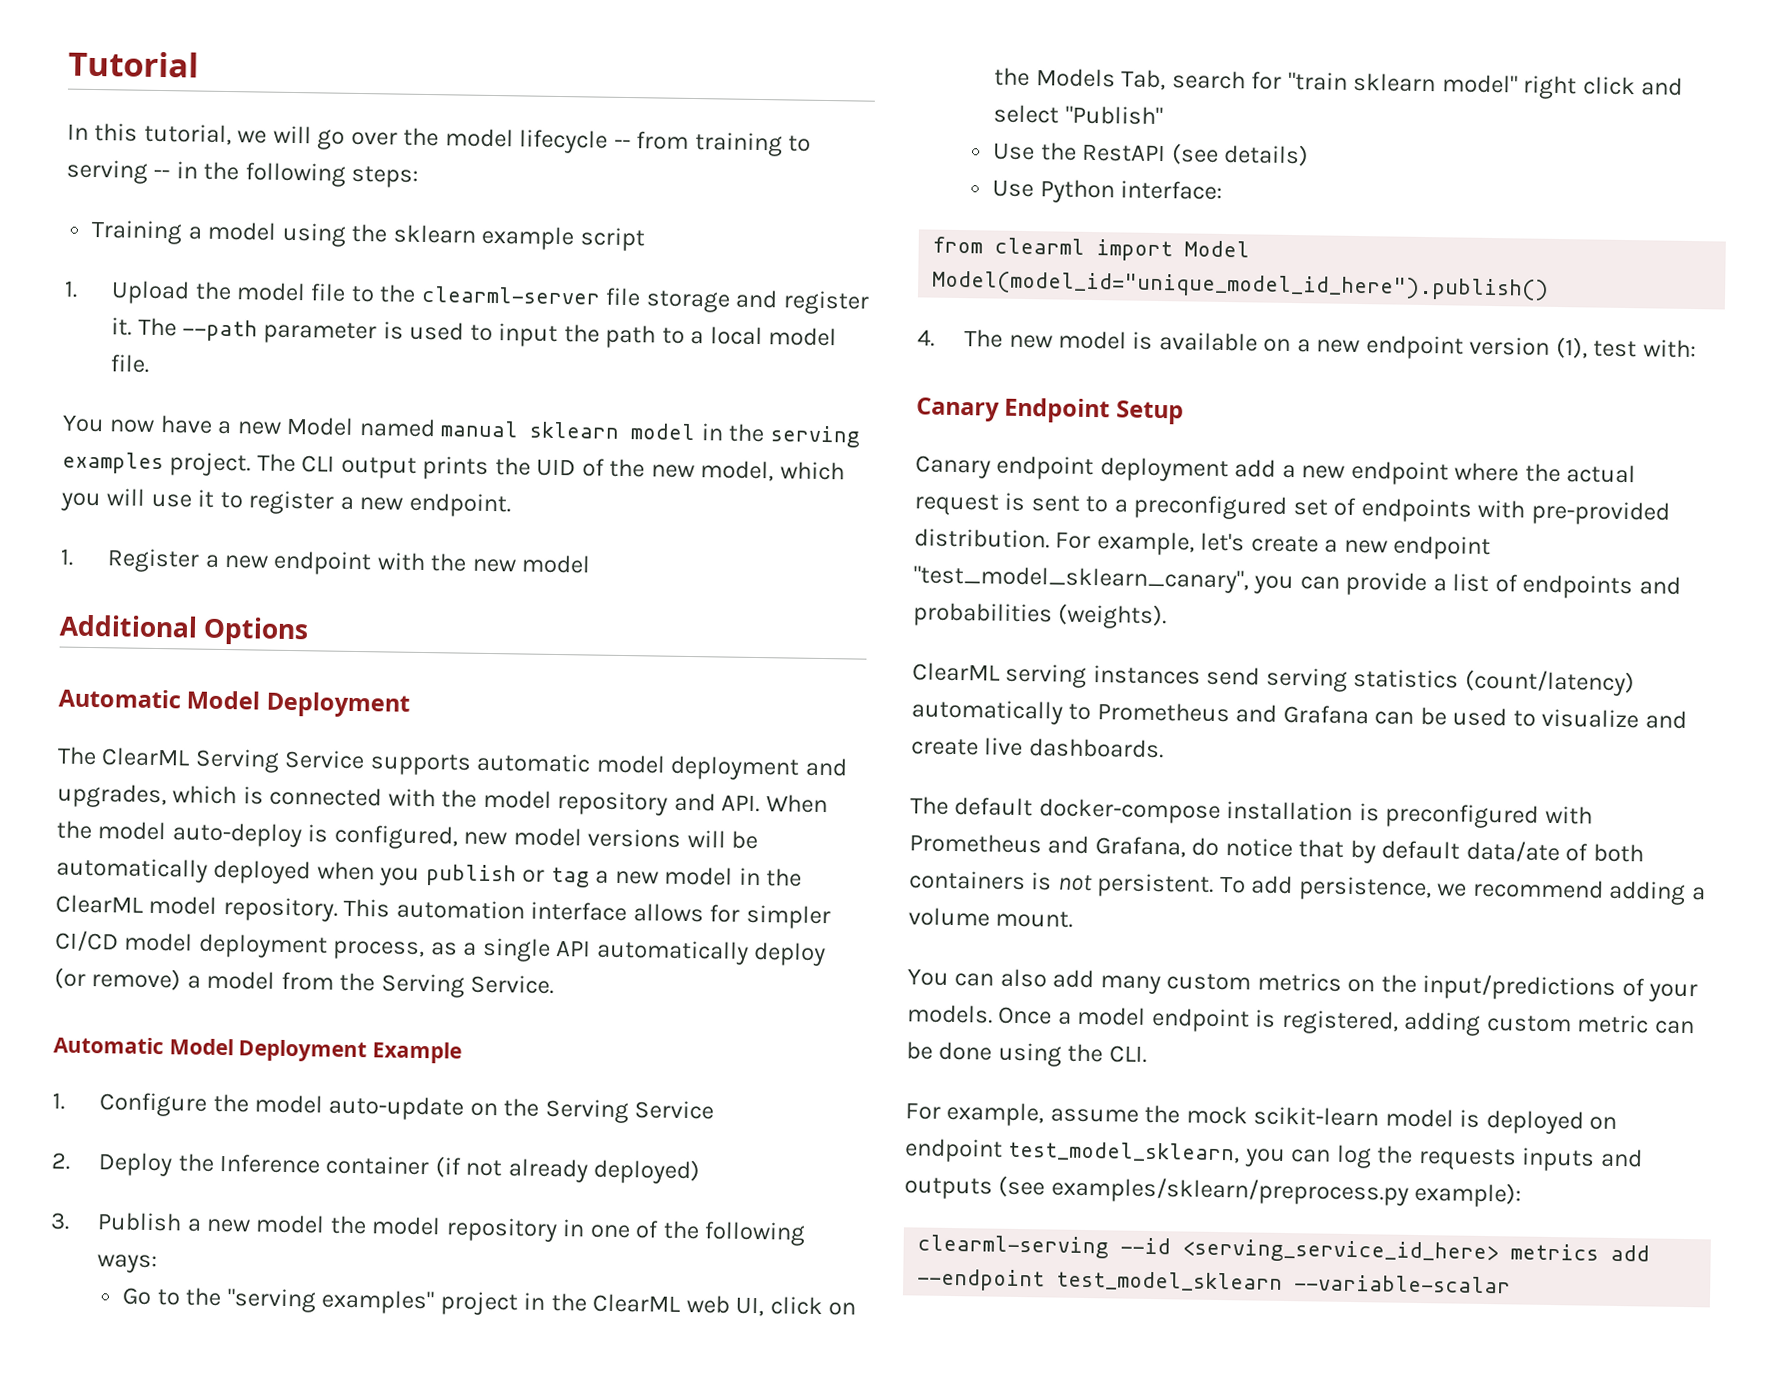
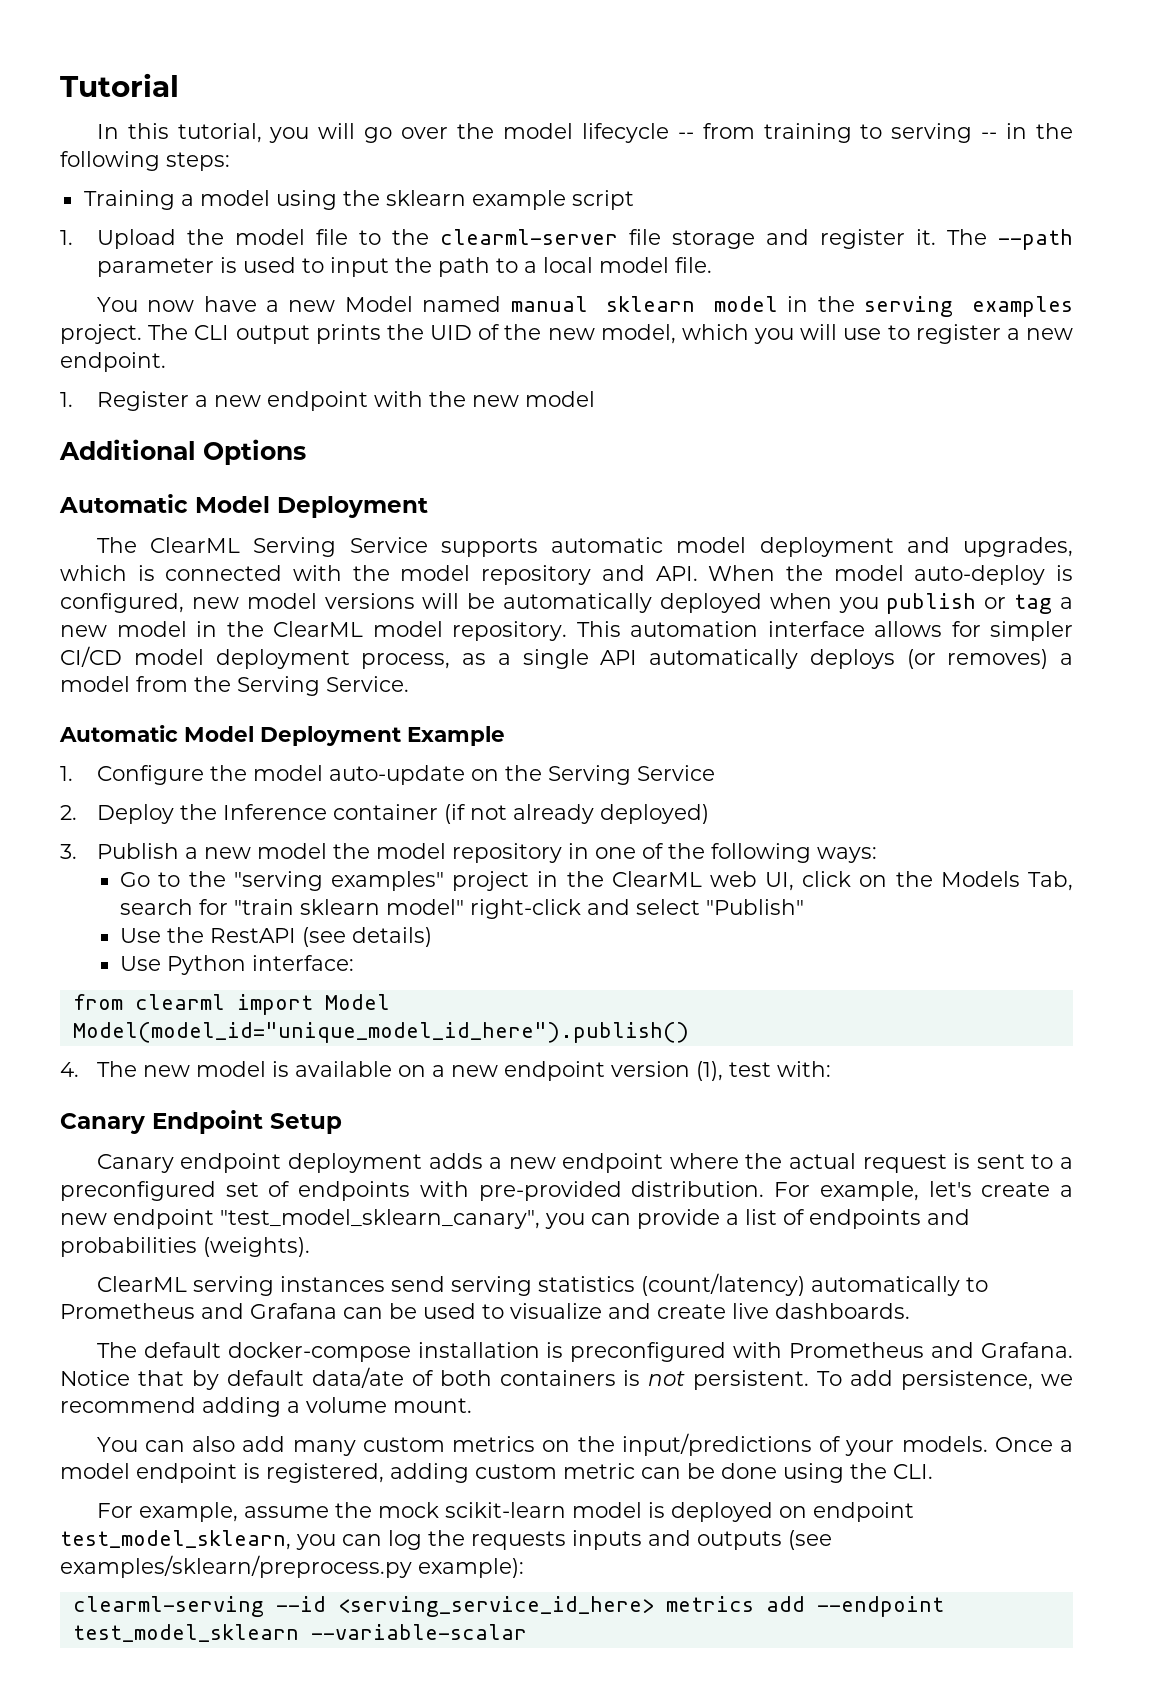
- In this tutorial, we will go over the model lifecycle -- from training to serving -- in the following steps:
+ In this tutorial, you will go over the model lifecycle -- from training to serving -- in the following steps:
- The CLI output prints the UID of the new model, which you will use it to register a new endpoint.
+ The CLI output prints the UID of the new model, which you will use to register a new endpoint.
- This automation interface allows for simpler CI/CD model deployment process, as a single API automatically deploy (or remove) a model from the Serving Service.
+ This automation interface allows for simpler CI/CD model deployment process, as a single API automatically deploys (or removes) a model from the Serving Service.
- Go to the "serving examples" project in the ClearML web UI, click on the Models Tab, search for "train sklearn model" right click and select "Publish"
+ Go to the "serving examples" project in the ClearML web UI, click on the Models Tab, search for "train sklearn model" right-click and select "Publish"
- Canary endpoint deployment add a new endpoint where the actual request is sent to a preconfigured set of endpoints with pre-provided distribution.
+ Canary endpoint deployment adds a new endpoint where the actual request is sent to a preconfigured set of endpoints with pre-provided distribution.
- The default docker-compose installation is preconfigured with Prometheus and Grafana, do notice that by default data/ate of both containers is not persistent.
+ The default docker-compose installation is preconfigured with Prometheus and Grafana. Notice that by default data/ate of both containers is not persistent.

